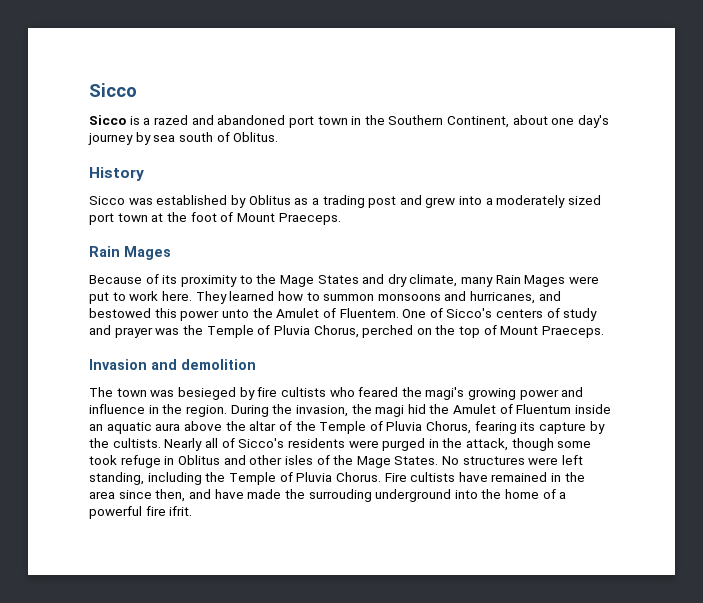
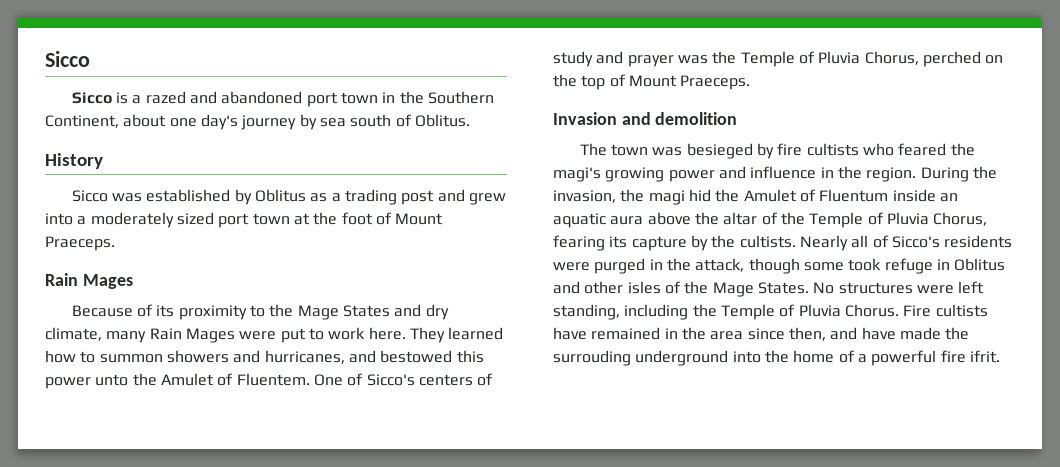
- They learned how to summon monsoons and hurricanes, and bestowed this power unto the Amulet of Fluentem.
+ They learned how to summon showers and hurricanes, and bestowed this power unto the Amulet of Fluentem.

